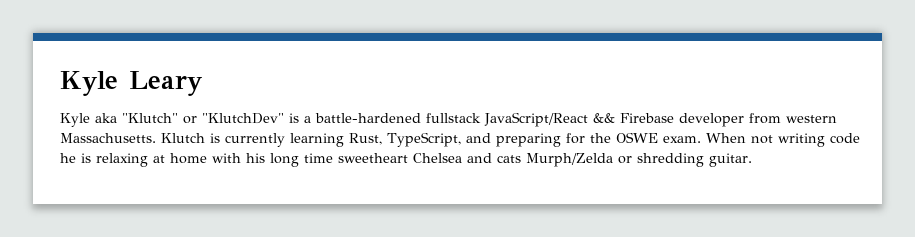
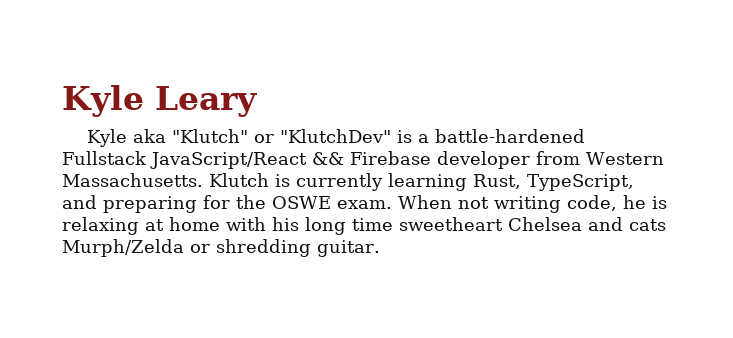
- Kyle aka "Klutch" or "KlutchDev" is a battle-hardened fullstack JavaScript/React && Firebase developer from western Massachusetts.
+ Kyle aka "Klutch" or "KlutchDev" is a battle-hardened Fullstack JavaScript/React && Firebase developer from Western Massachusetts.
- When not writing code he is relaxing at home with his long time sweetheart Chelsea and cats Murph/Zelda or shredding guitar.
+ When not writing code, he is relaxing at home with his long time sweetheart Chelsea and cats Murph/Zelda or shredding guitar.

